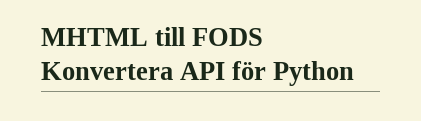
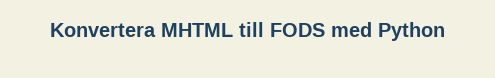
- MHTML till FODS Konvertera API för Python
+ Konvertera MHTML till FODS med Python

